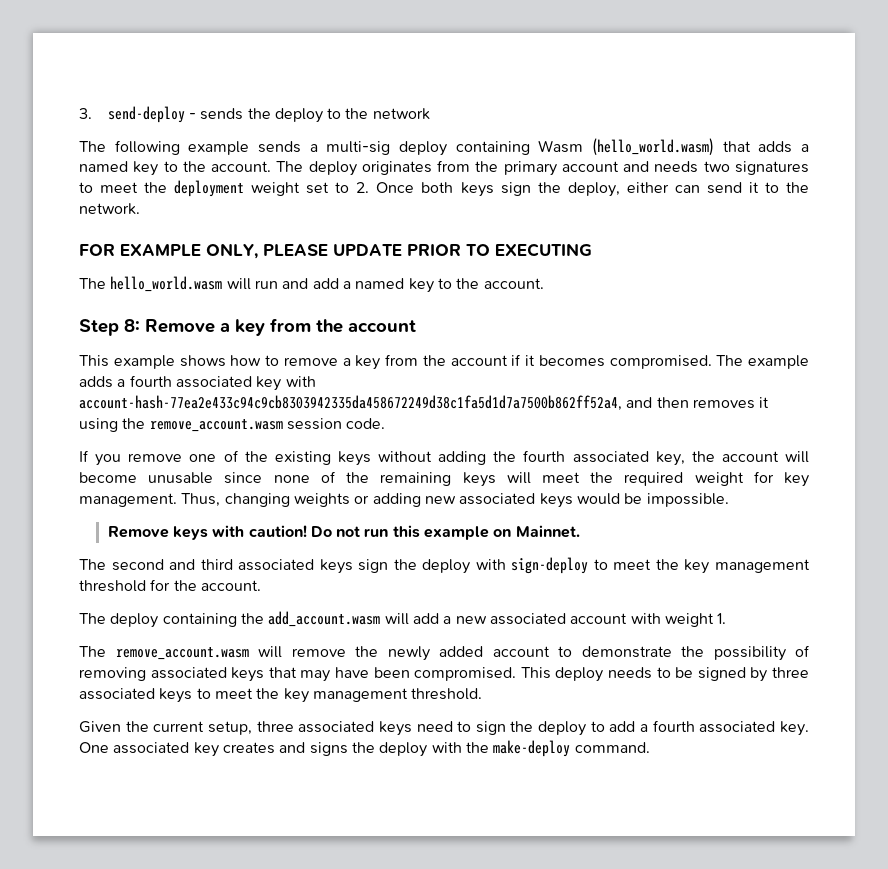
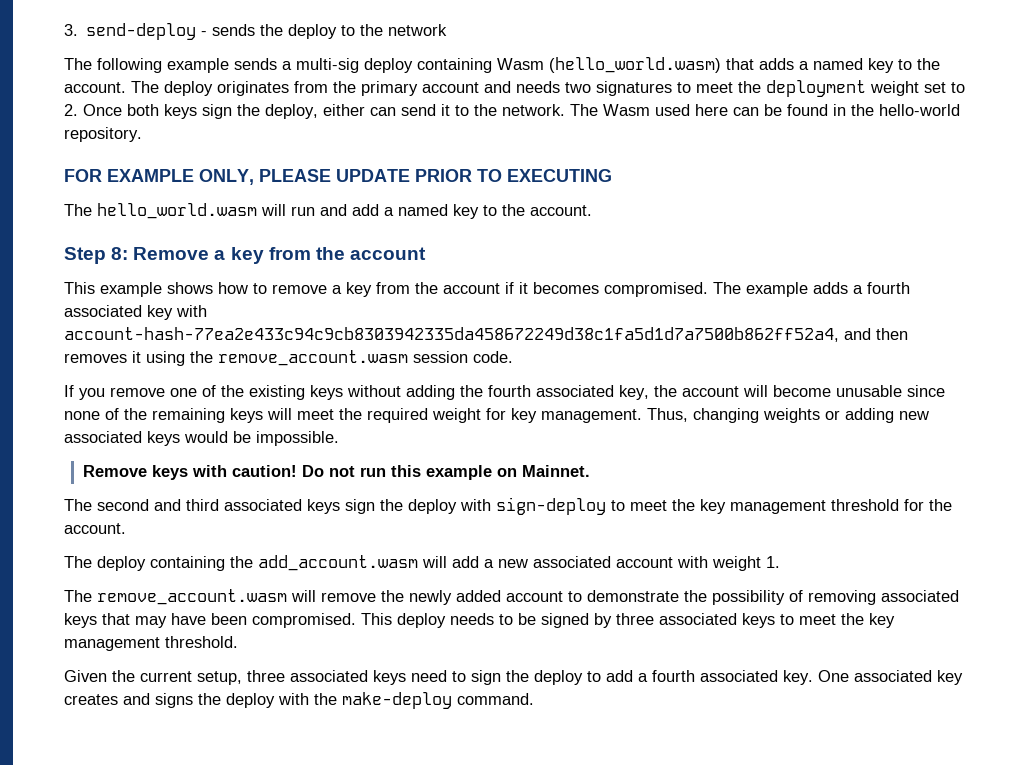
+ The Wasm used here can be found in the hello-world repository.

